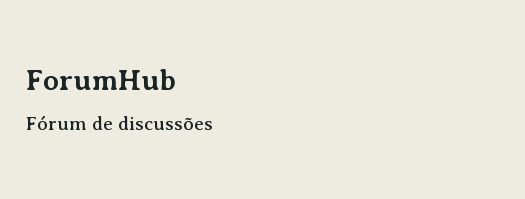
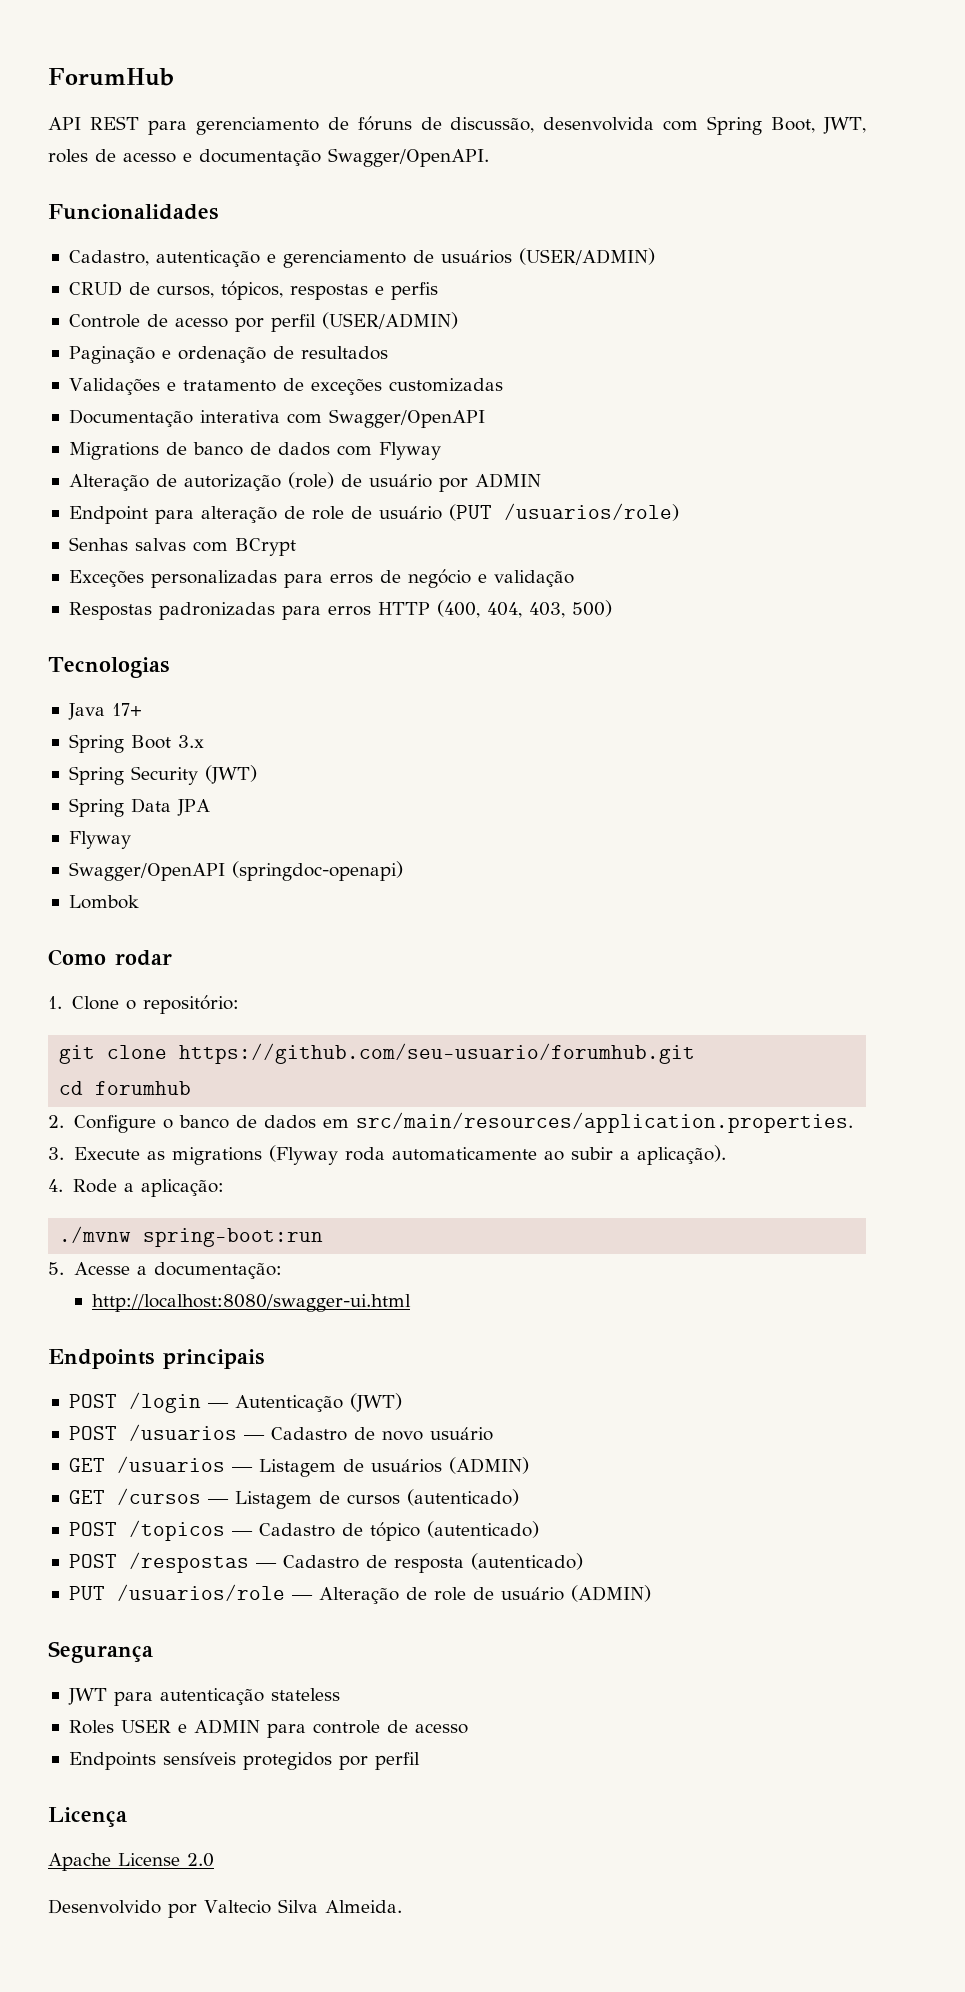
- Fórum de discussões
+ API REST para gerenciamento de fóruns de discussão, desenvolvida com Spring Boot, JWT, roles de acesso e documentação Swagger/OpenAPI.
+ Funcionalidades
+ Cadastro, autenticação e gerenciamento de usuários (USER/ADMIN)
+ CRUD de cursos, tópicos, respostas e perfis
+ Controle de acesso por perfil (USER/ADMIN)
+ Paginação e ordenação de resultados
+ Validações e tratamento de exceções customizadas
+ Documentação interativa com Swagger/OpenAPI
+ Migrations de banco de dados com Flyway
+ Alteração de autorização (role) de usuário por ADMIN
+ Endpoint para alteração de role de usuário (PUT /usuarios/role)
+ Senhas salvas com BCrypt
+ Exceções personalizadas para erros de negócio e validação
+ Respostas padronizadas para erros HTTP (400, 404, 403, 500)
+ Tecnologias
+ Java 17+
+ Spring Boot 3.x
+ Spring Security (JWT)
+ Spring Data JPA
+ Flyway
+ Swagger/OpenAPI (springdoc-openapi)
+ Lombok
+ Como rodar
+ 1. Clone o repositório:
+ git clone https://github.com/seu-usuario/forumhub.git
+ cd forumhub
+ 2. Configure o banco de dados em src/main/resources/application.properties.
+ 3. Execute as migrations (Flyway roda automaticamente ao subir a aplicação).
+ 4. Rode a aplicação:
+ ./mvnw spring-boot:run
+ 5. Acesse a documentação:
+ http://localhost:8080/swagger-ui.html
+ Endpoints principais
+ POST /login — Autenticação (JWT)
+ POST /usuarios — Cadastro de novo usuário
+ GET /usuarios — Listagem de usuários (ADMIN)
+ GET /cursos — Listagem de cursos (autenticado)
+ POST /topicos — Cadastro de tópico (autenticado)
+ POST /respostas — Cadastro de resposta (autenticado)
+ PUT /usuarios/role — Alteração de role de usuário (ADMIN)
+ Segurança
+ JWT para autenticação stateless
+ Roles USER e ADMIN para controle de acesso
+ Endpoints sensíveis protegidos por perfil
+ Licença
+ Apache License 2.0
+ Desenvolvido por Valtecio Silva Almeida.

